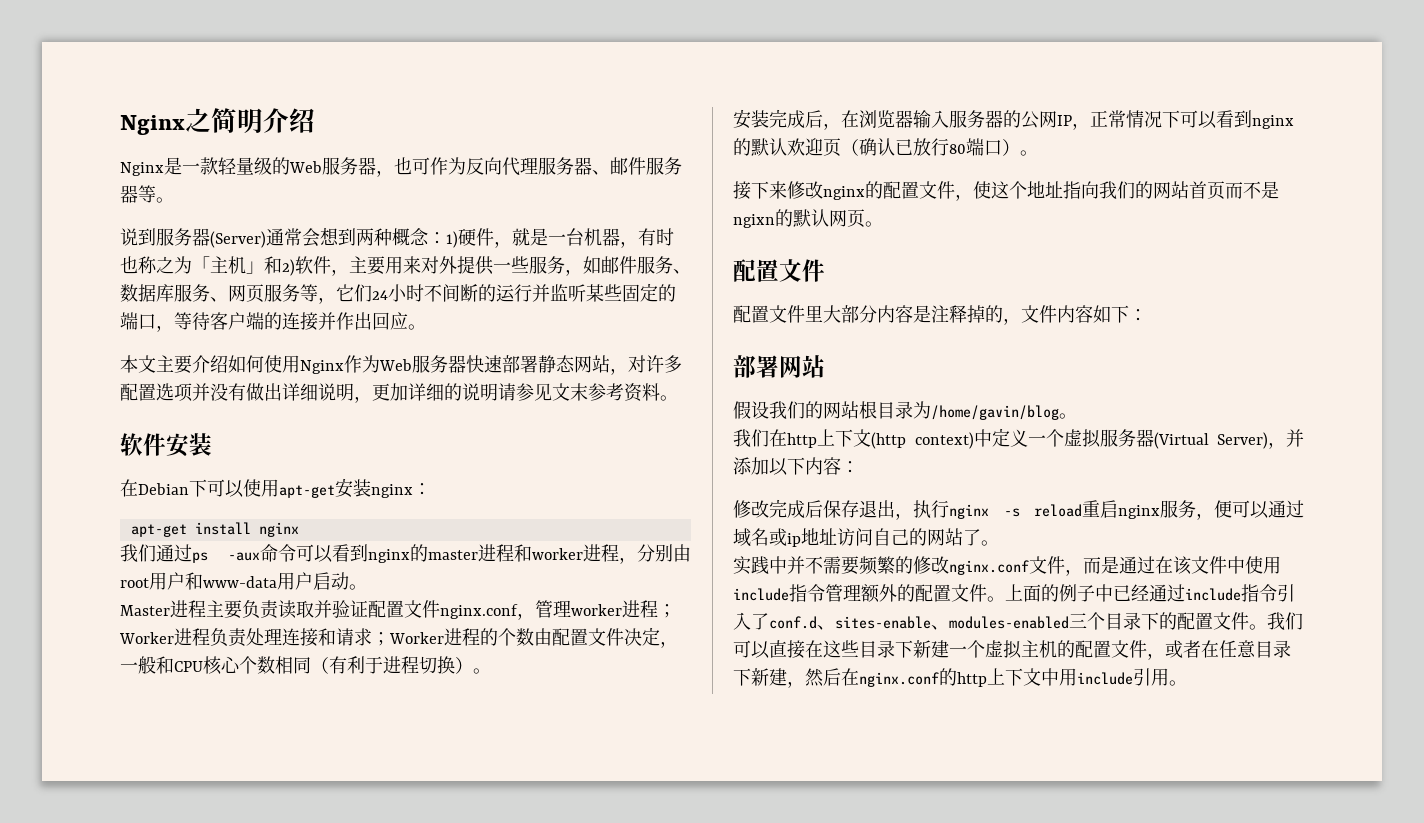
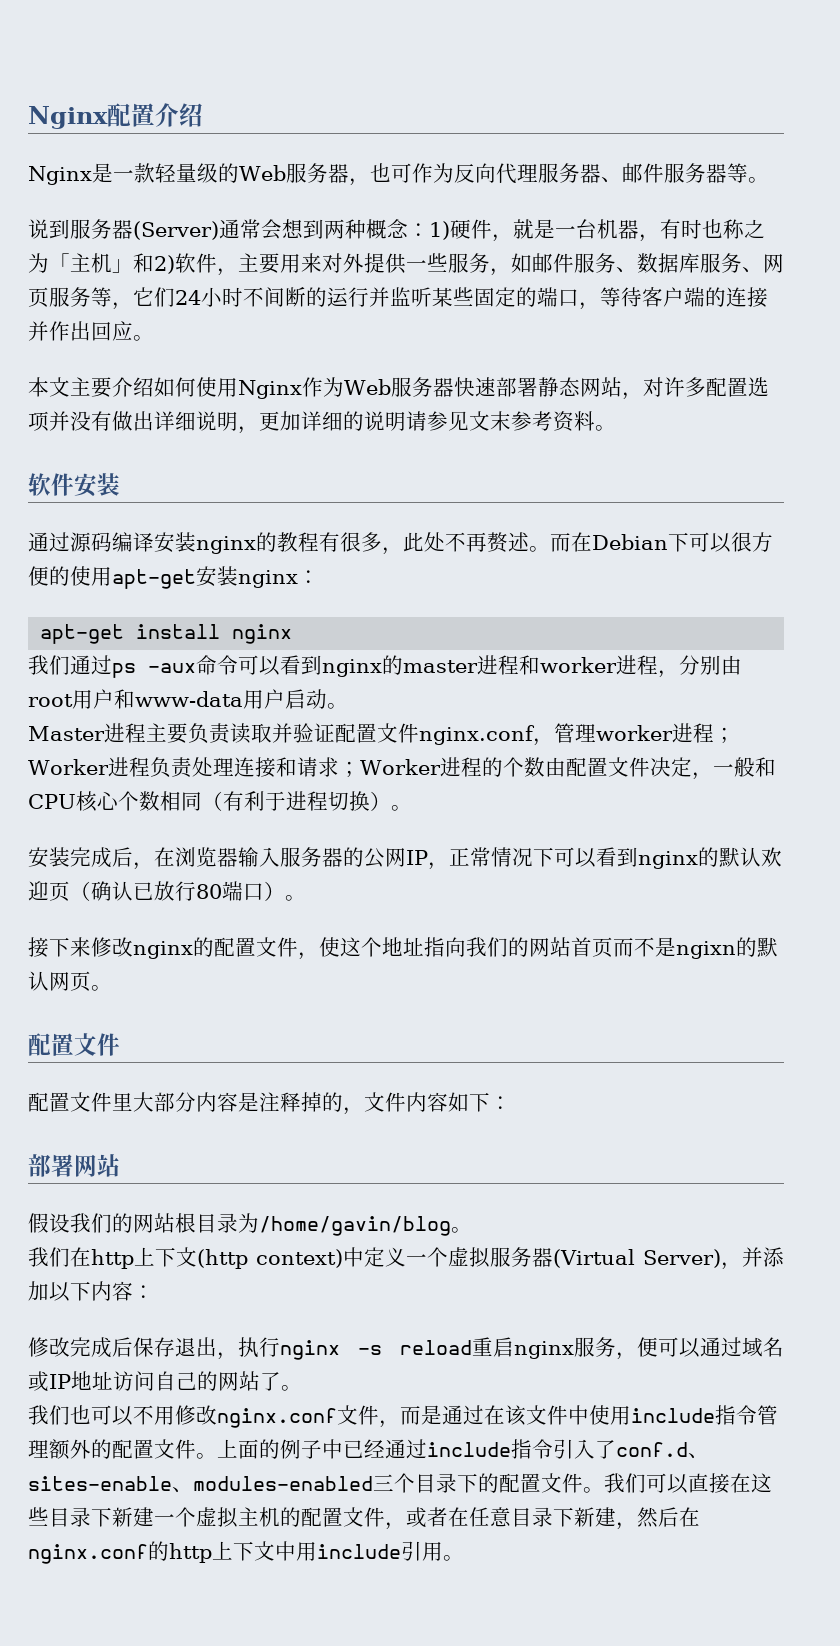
- Nginx之简明介绍
+ Nginx配置介绍
- 在Debian下可以使用apt-get安装nginx：
+ 通过源码编译安装nginx的教程有很多，此处不再赘述。而在Debian下可以很方便的使用apt-get安装nginx：
- 修改完成后保存退出，执行nginx -s reload重启nginx服务，便可以通过域名或ip地址访问自己的网站了。
+ 修改完成后保存退出，执行nginx -s reload重启nginx服务，便可以通过域名或IP地址访问自己的网站了。
- 实践中并不需要频繁的修改nginx.conf文件，而是通过在该文件中使用include指令管理额外的配置文件。
+ 我们也可以不用修改nginx.conf文件，而是通过在该文件中使用include指令管理额外的配置文件。

